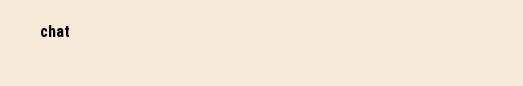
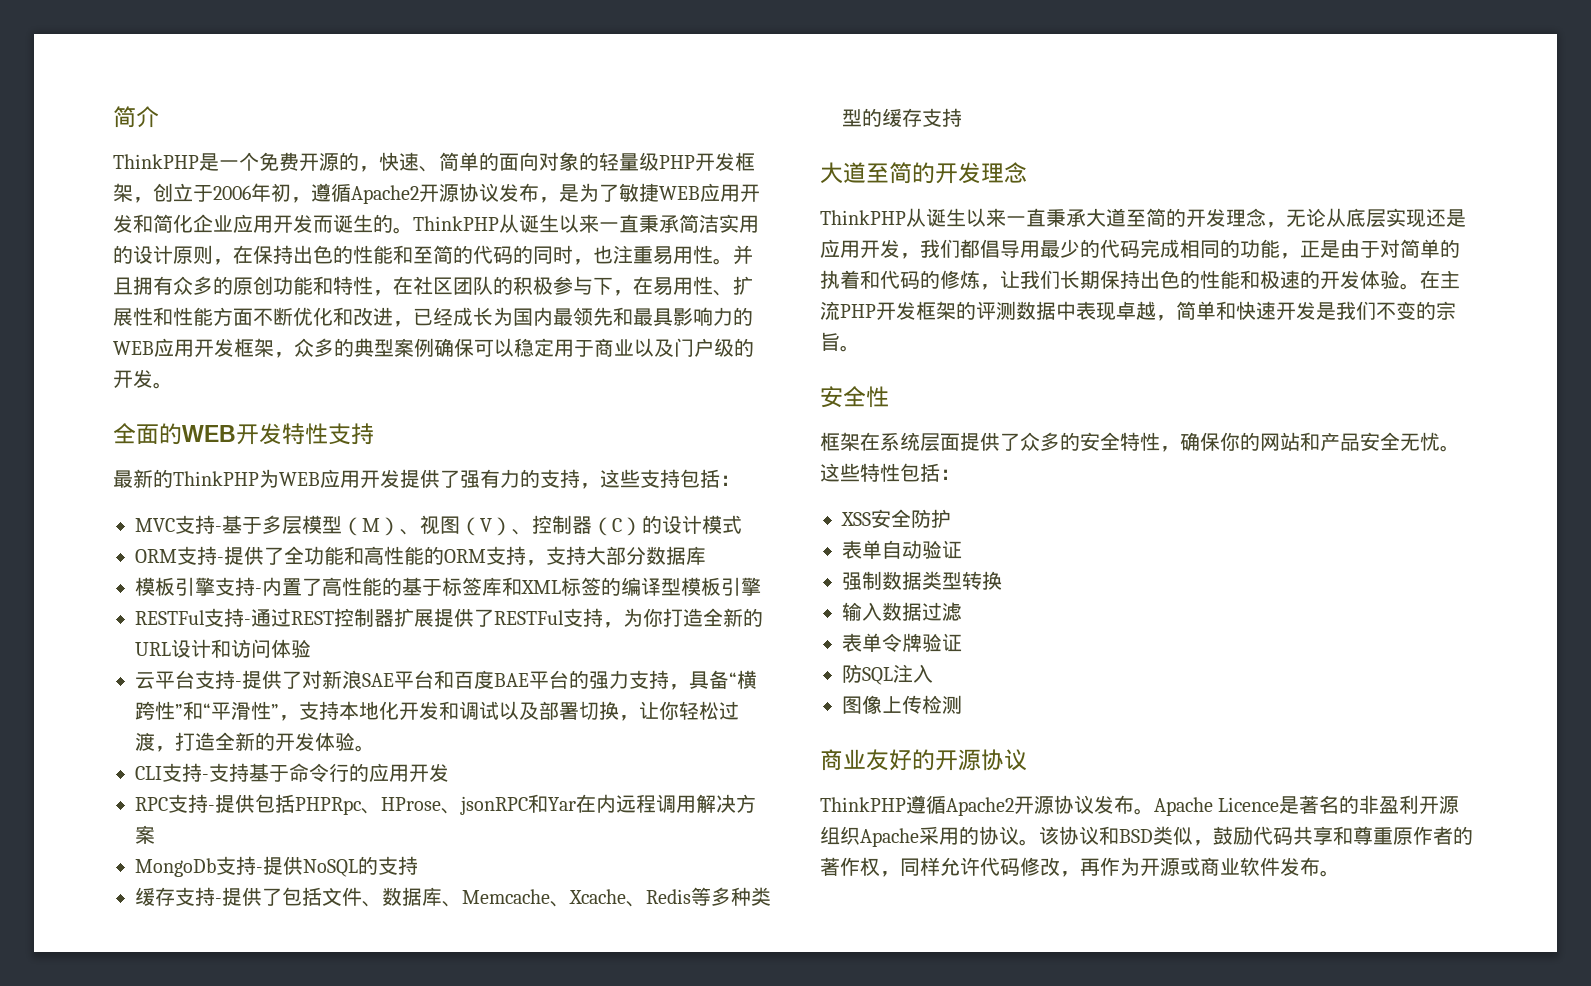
- chat
+ 简介
+ ThinkPHP是一个免费开源的，快速、简单的面向对象的轻量级PHP开发框架，创立于2006年初，遵循Apache2开源协议发布，是为了敏捷WEB应用开发和简化企业应用开发而诞生的。ThinkPHP从诞生以来一直秉承简洁实用的设计原则，在保持出色的性能和至简的代码的同时，也注重易用性。并且拥有众多的原创功能和特性，在社区团队的积极参与下，在易用性、扩展性和性能方面不断优化和改进，已经成长为国内最领先和最具影响力的WEB应用开发框架，众多的典型案例确保可以稳定用于商业以及门户级的开发。
+ 全面的WEB开发特性支持
+ 最新的ThinkPHP为WEB应用开发提供了强有力的支持，这些支持包括：
+ MVC支持-基于多层模型（M）、视图（V）、控制器（C）的设计模式
+ ORM支持-提供了全功能和高性能的ORM支持，支持大部分数据库
+ 模板引擎支持-内置了高性能的基于标签库和XML标签的编译型模板引擎
+ RESTFul支持-通过REST控制器扩展提供了RESTFul支持，为你打造全新的URL设计和访问体验
+ 云平台支持-提供了对新浪SAE平台和百度BAE平台的强力支持，具备“横跨性”和“平滑性”，支持本地化开发和调试以及部署切换，让你轻松过渡，打造全新的开发体验。
+ CLI支持-支持基于命令行的应用开发
+ RPC支持-提供包括PHPRpc、HProse、jsonRPC和Yar在内远程调用解决方案
+ MongoDb支持-提供NoSQL的支持
+ 缓存支持-提供了包括文件、数据库、Memcache、Xcache、Redis等多种类型的缓存支持
+ 大道至简的开发理念
+ ThinkPHP从诞生以来一直秉承大道至简的开发理念，无论从底层实现还是应用开发，我们都倡导用最少的代码完成相同的功能，正是由于对简单的执着和代码的修炼，让我们长期保持出色的性能和极速的开发体验。在主流PHP开发框架的评测数据中表现卓越，简单和快速开发是我们不变的宗旨。
+ 安全性
+ 框架在系统层面提供了众多的安全特性，确保你的网站和产品安全无忧。这些特性包括：
+ XSS安全防护
+ 表单自动验证
+ 强制数据类型转换
+ 输入数据过滤
+ 表单令牌验证
+ 防SQL注入
+ 图像上传检测
+ 商业友好的开源协议
+ ThinkPHP遵循Apache2开源协议发布。Apache Licence是著名的非盈利开源组织Apache采用的协议。该协议和BSD类似，鼓励代码共享和尊重原作者的著作权，同样允许代码修改，再作为开源或商业软件发布。

